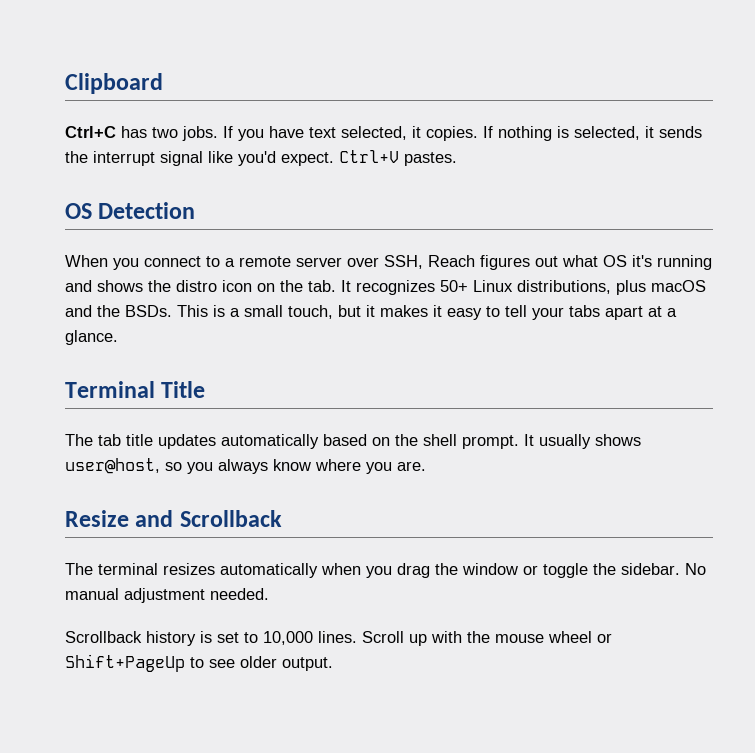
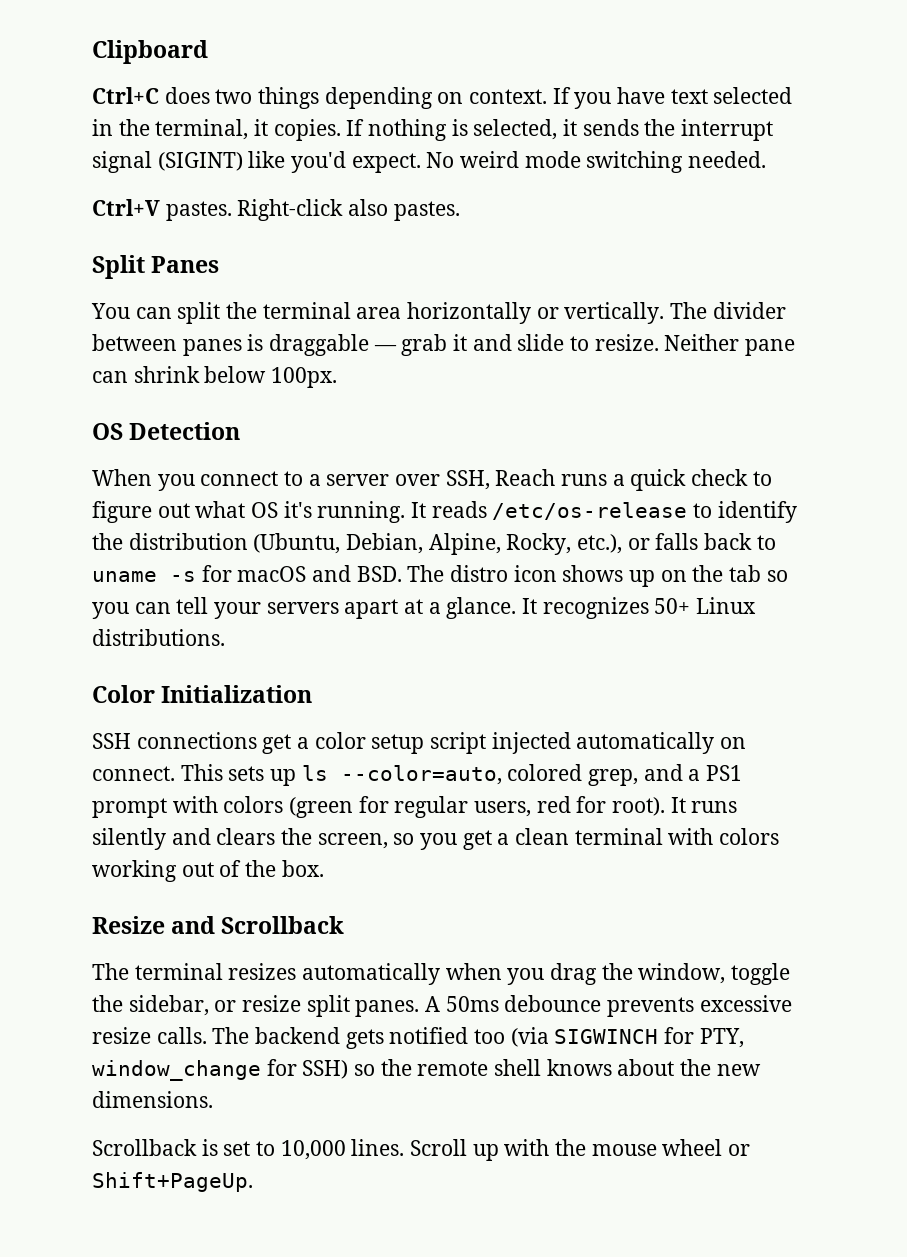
- Ctrl+C has two jobs. If you have text selected, it copies.
+ Ctrl+C does two things depending on context. If you have text selected in the terminal, it copies.
- If nothing is selected, it sends the interrupt signal like you'd expect.
+ If nothing is selected, it sends the interrupt signal (SIGINT) like you'd expect.
- Ctrl+V pastes.
+ No weird mode switching needed.
+ Ctrl+V pastes. Right-click also pastes.
+ Split Panes
+ You can split the terminal area horizontally or vertically. The divider between panes is draggable — grab it and slide to resize. Neither pane can shrink below 100px.
- When you connect to a remote server over SSH, Reach figures out what OS it's running and shows the distro icon on the tab. It recognizes 50+ Linux distributions, plus macOS and the BSDs. This is a small touch, but it makes it easy to tell your tabs apart at a glance.
- Terminal Title
- The tab title updates automatically based on the shell prompt. It usually shows user@host, so you always know where you are.
+ When you connect to a server over SSH, Reach runs a quick check to figure out what OS it's running. It reads /etc/os-release to identify the distribution (Ubuntu, Debian, Alpine, Rocky, etc.), or falls back to uname -s for macOS and BSD. The distro icon shows up on the tab so you can tell your servers apart at a glance. It recognizes 50+ Linux distributions.
+ Color Initialization
+ SSH connections get a color setup script injected automatically on connect. This sets up ls --color=auto, colored grep, and a PS1 prompt with colors (green for regular users, red for root). It runs silently and clears the screen, so you get a clean terminal with colors working out of the box.
- The terminal resizes automatically when you drag the window or toggle the sidebar. No manual adjustment needed.
- Scrollback history is set to 10,000 lines.
+ The terminal resizes automatically when you drag the window, toggle the sidebar, or resize split panes. A 50ms debounce prevents excessive resize calls. The backend gets notified too (via SIGWINCH for PTY, window_change for SSH) so the remote shell knows about the new dimensions.
+ Scrollback is set to 10,000 lines.
- Scroll up with the mouse wheel or Shift+PageUp to see older output.
+ Scroll up with the mouse wheel or Shift+PageUp.

